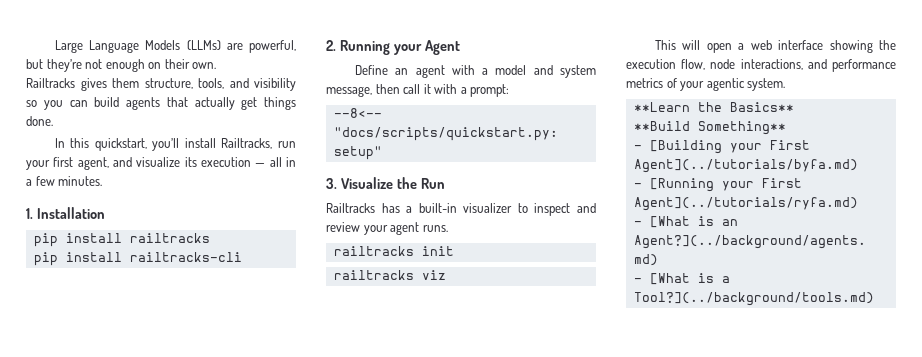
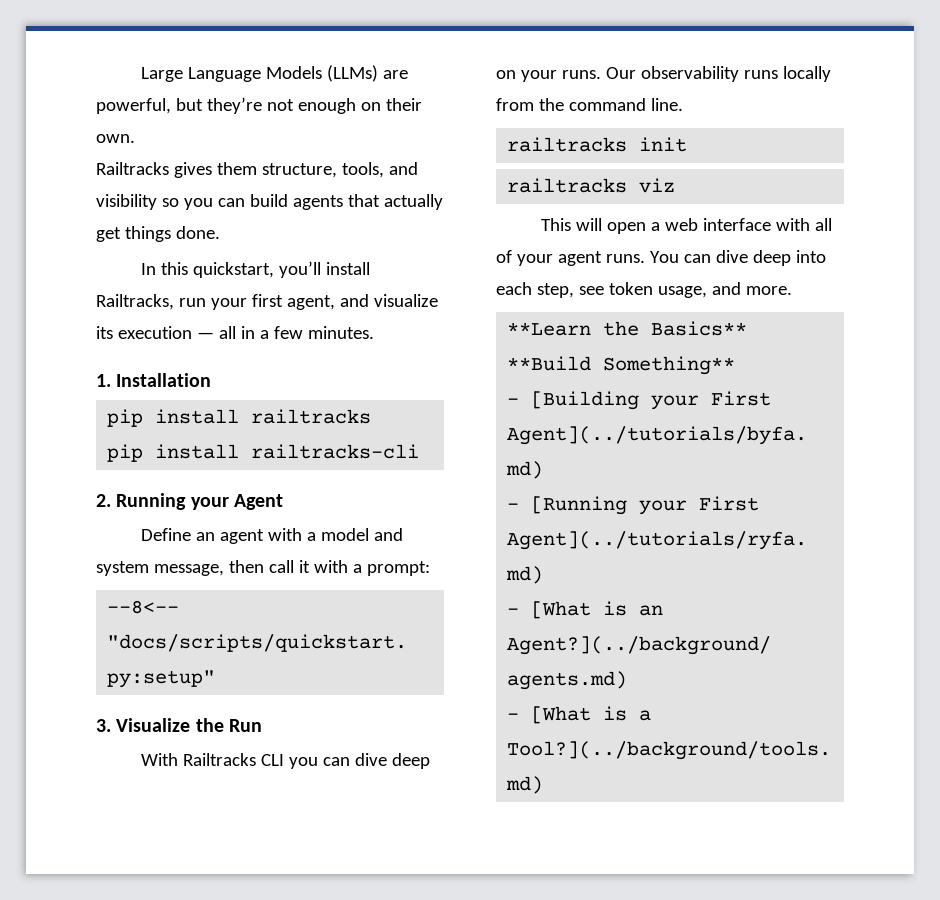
- Railtracks has a built-in visualizer to inspect and review your agent runs.
+ With Railtracks CLI you can dive deep on your runs. Our observability runs locally from the command line.
- This will open a web interface showing the execution flow, node interactions, and performance metrics of your agentic system.
+ This will open a web interface with all of your agent runs. You can dive deep into each step, see token usage, and more.

